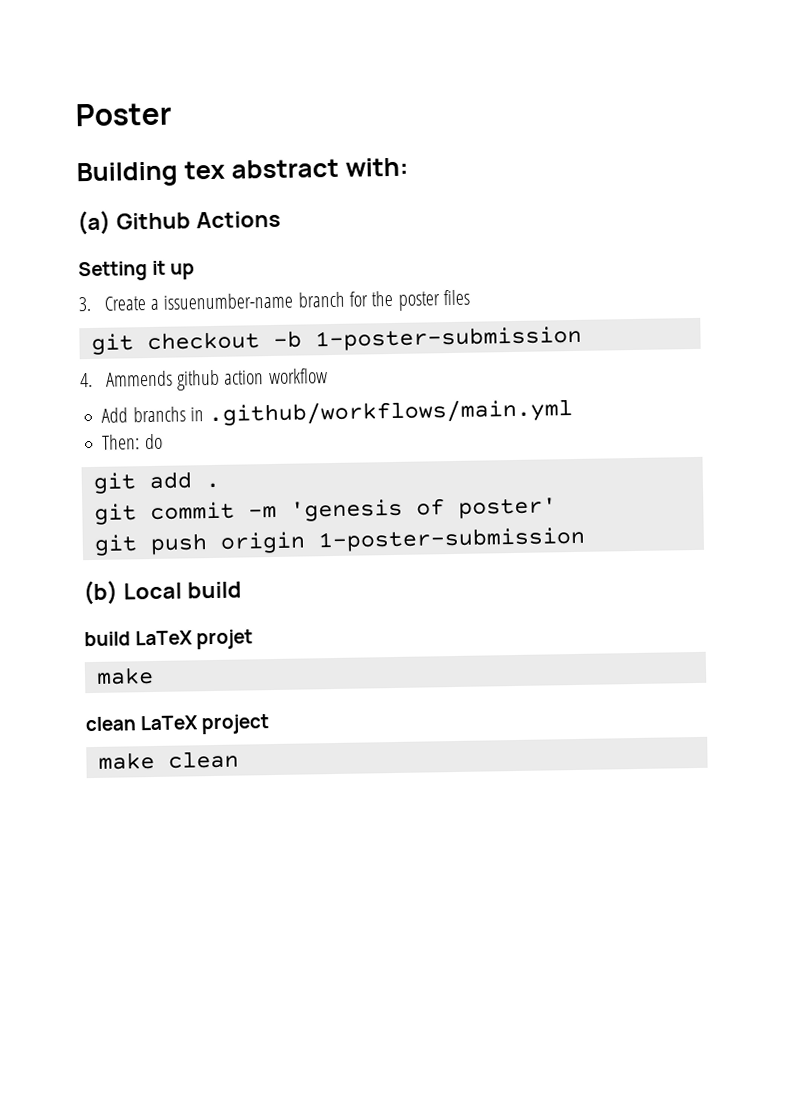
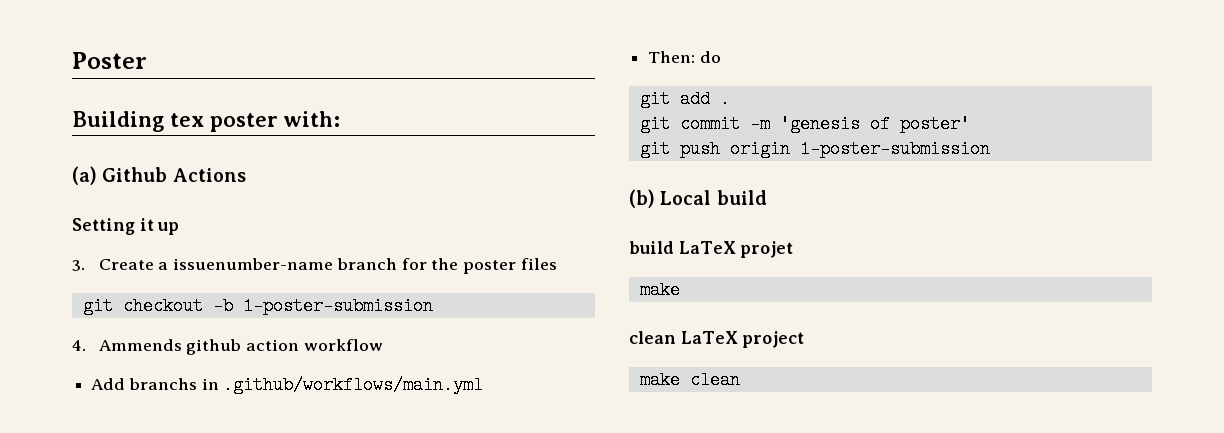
- Building tex abstract with:
+ Building tex poster with:

